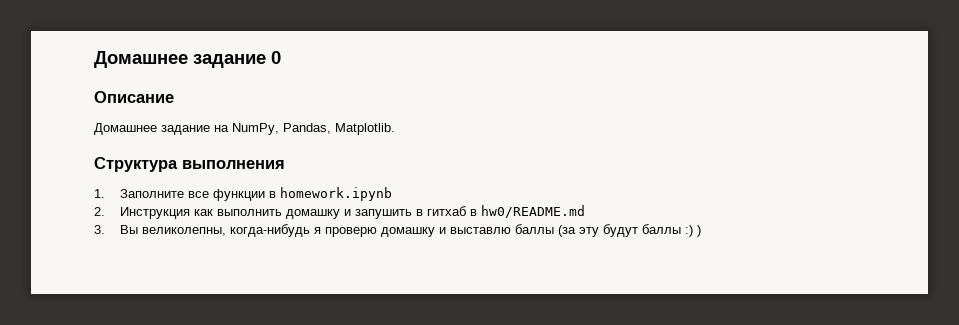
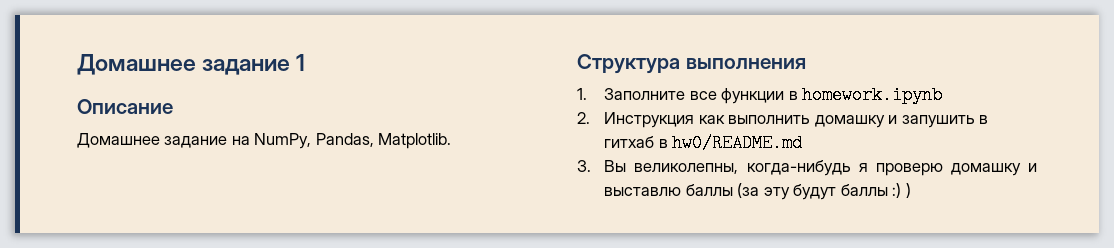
- Домашнее задание 0
+ Домашнее задание 1

